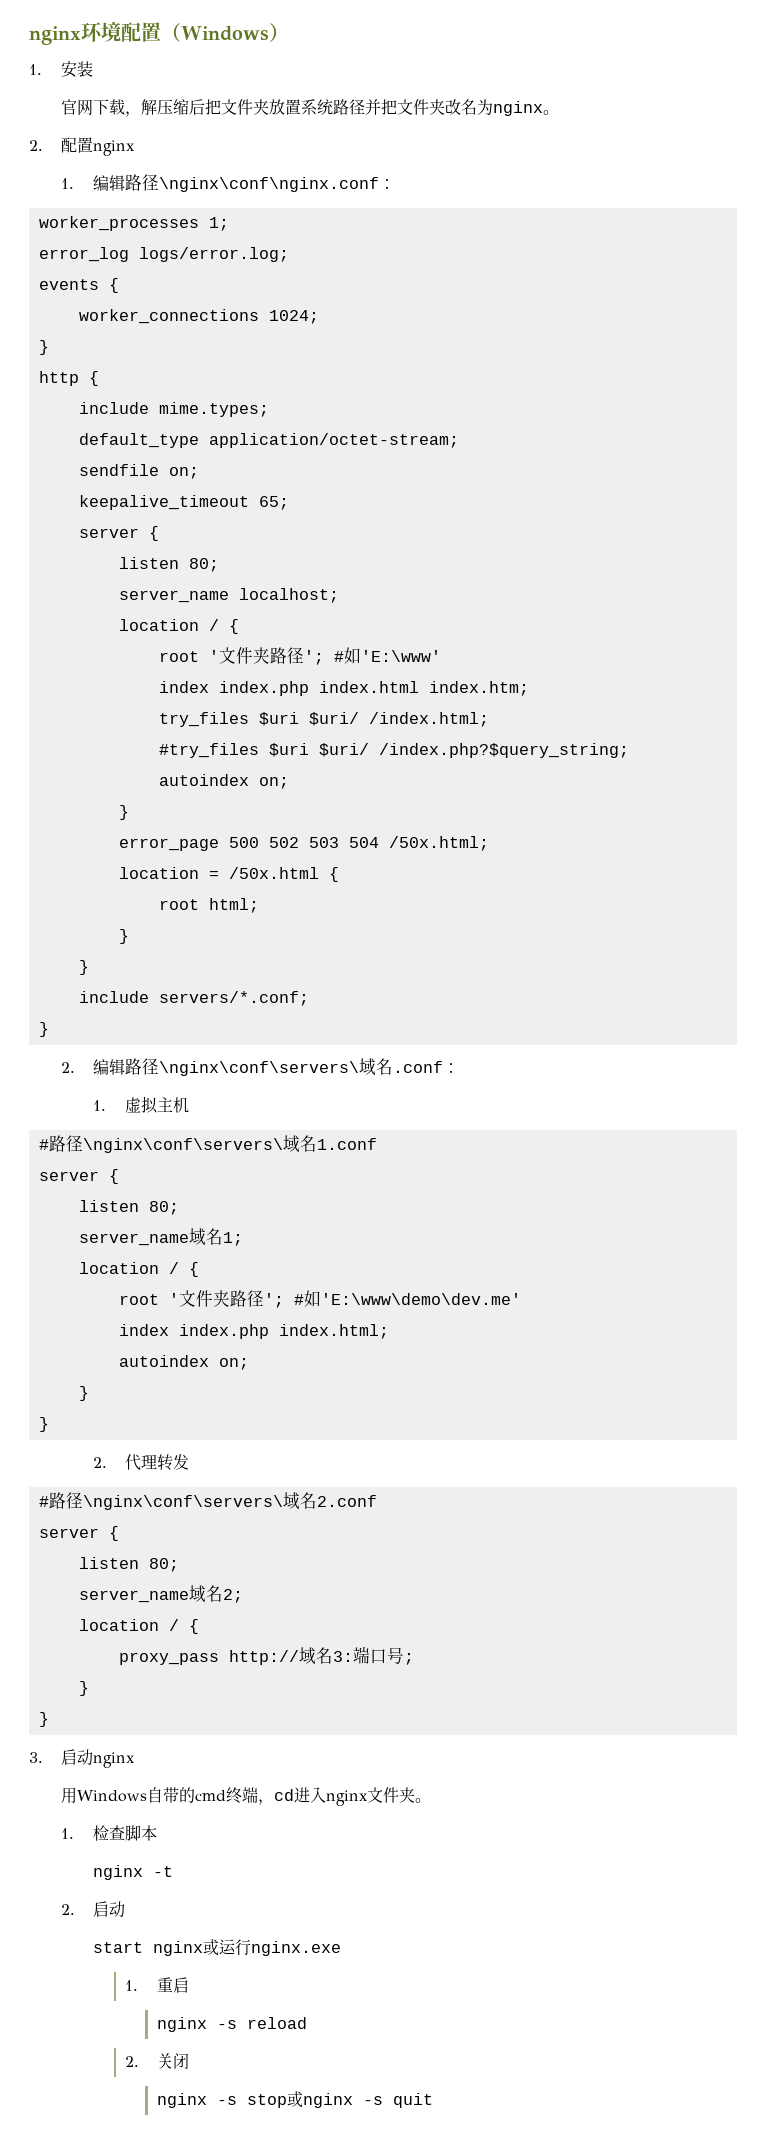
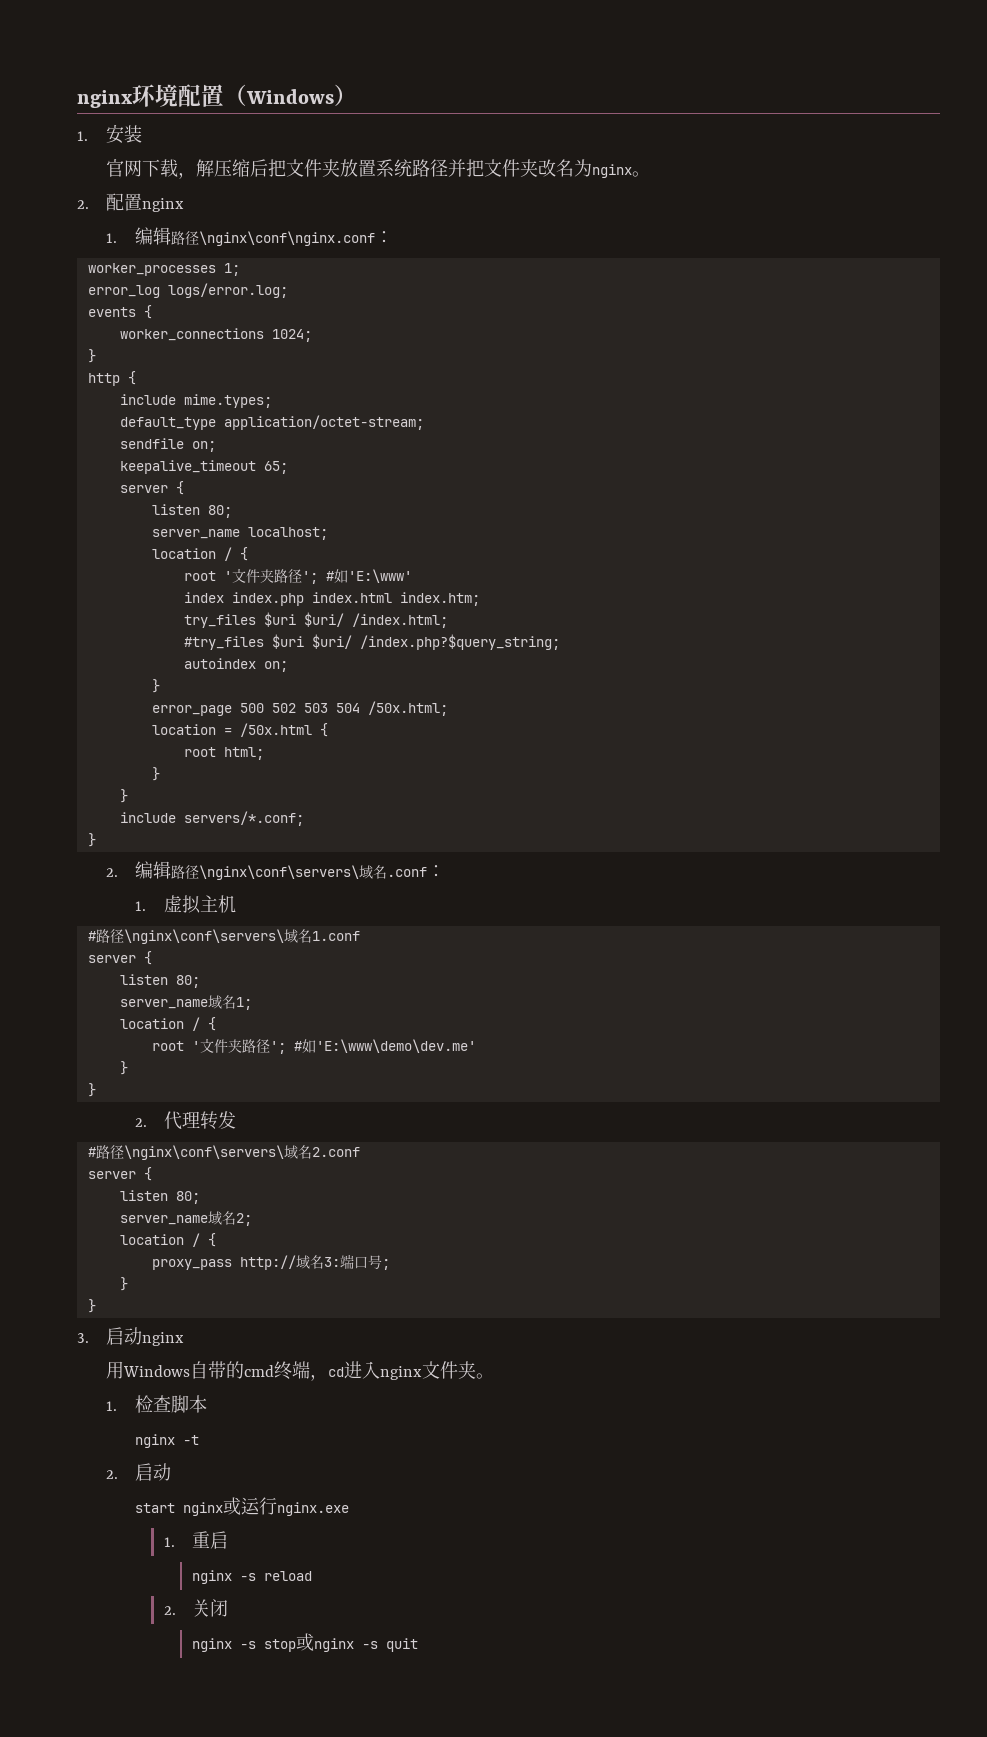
- index index.php index.html;
- autoindex on;

